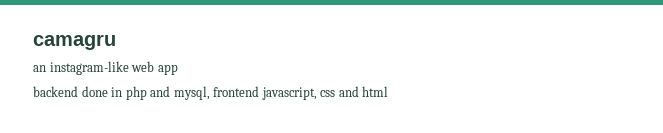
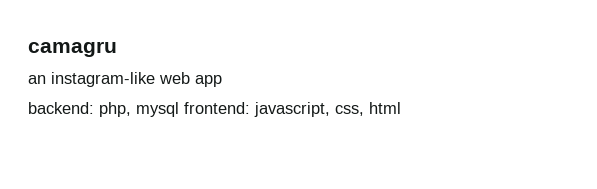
- backend done in php and mysql, frontend javascript, css and html
+ backend: php, mysql frontend: javascript, css, html

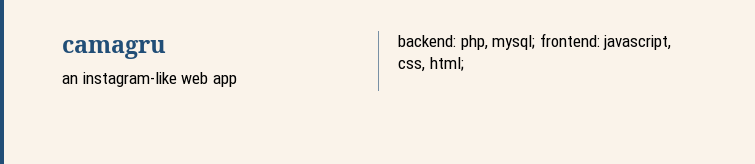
- backend: php, mysql frontend: javascript, css, html
+ backend: php, mysql; frontend: javascript, css, html;

